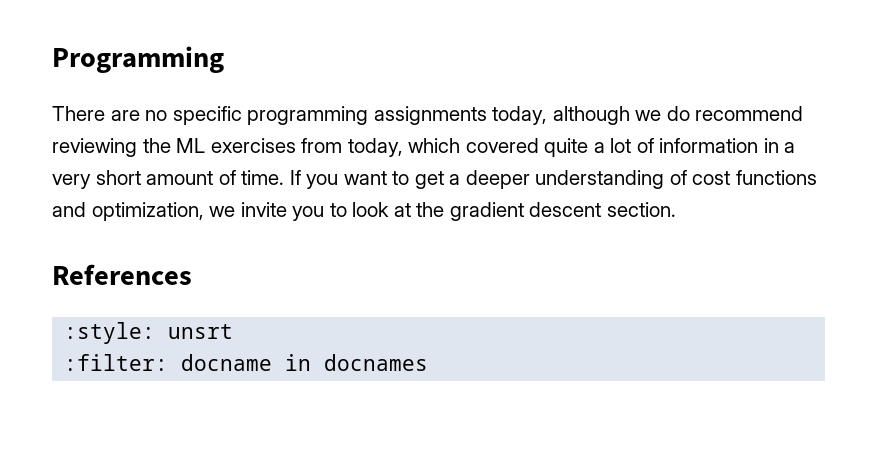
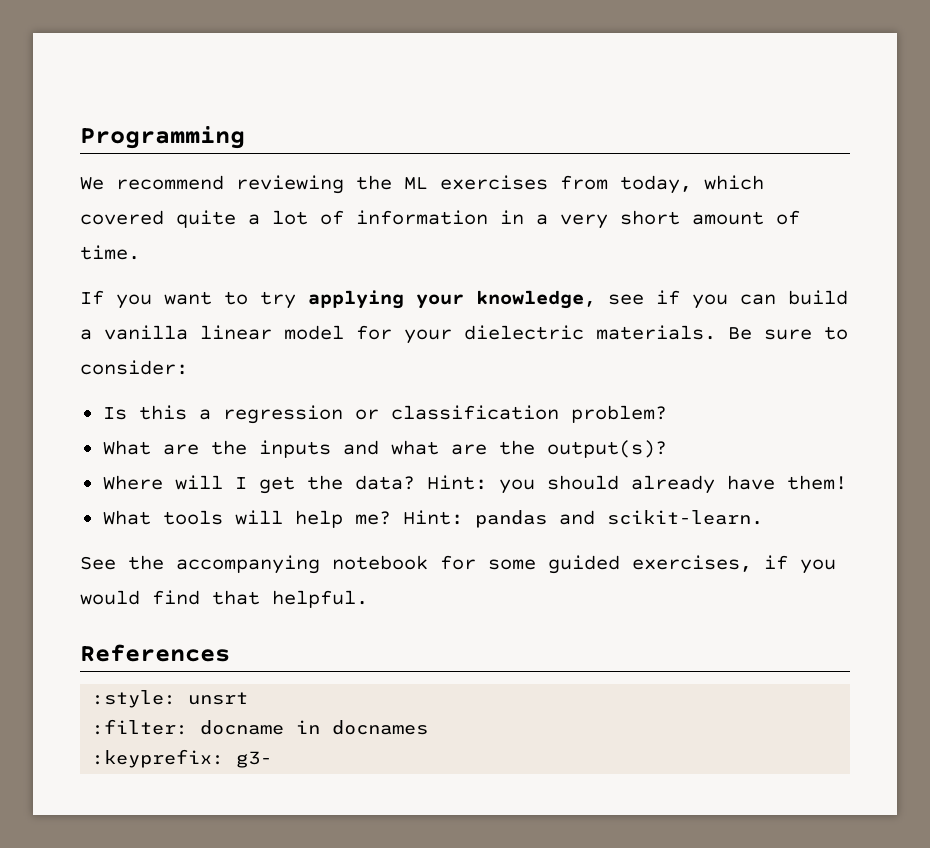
- There are no specific programming assignments today, although we do recommend reviewing the ML exercises from today, which covered quite a lot of information in a very short amount of time. If you want to get a deeper understanding of cost functions and optimization, we invite you to look at the gradient descent section.
+ We recommend reviewing the ML exercises from today, which covered quite a lot of information in a very short amount of time.
+ If you want to try applying your knowledge, see if you can build a vanilla linear model for your dielectric materials. Be sure to consider:
+ Is this a regression or classification problem?
+ What are the inputs and what are the output(s)?
+ Where will I get the data? Hint: you should already have them!
+ What tools will help me? Hint: pandas and scikit-learn.
+ See the accompanying notebook for some guided exercises, if you would find that helpful.
+ :keyprefix: g3-

